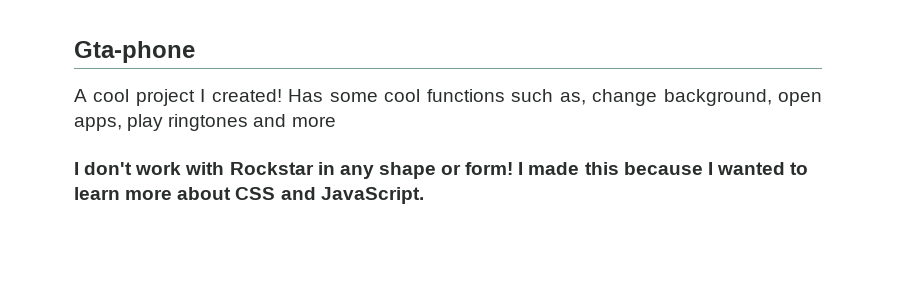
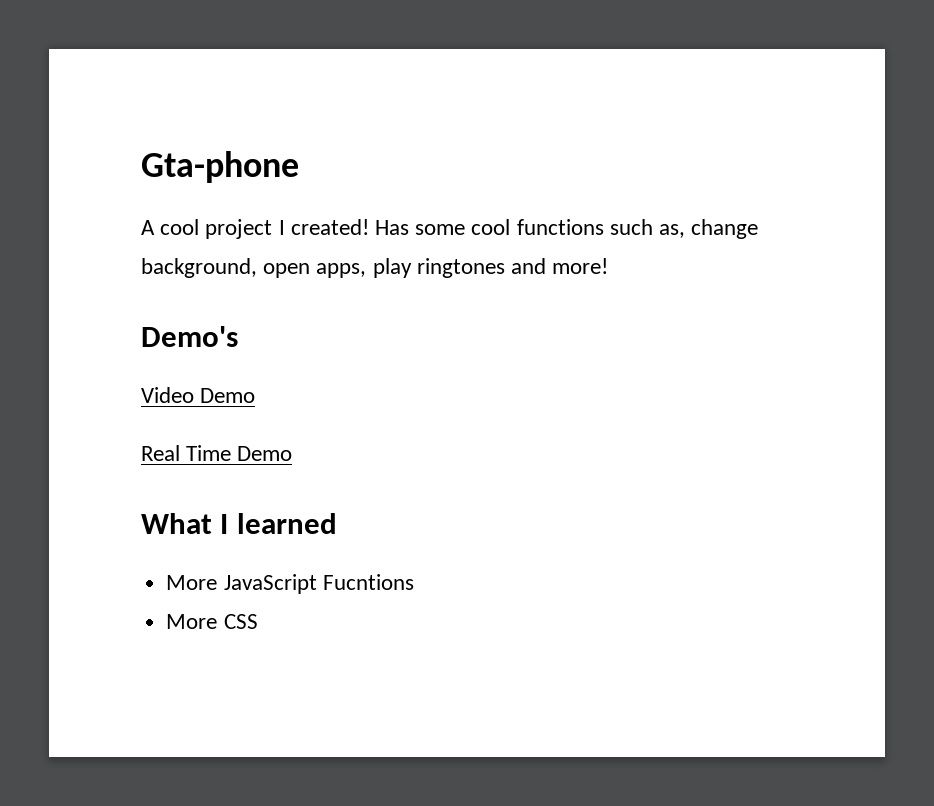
- Has some cool functions such as, change background, open apps, play ringtones and more
- I don't work with Rockstar in any shape or form! I made this because I wanted to learn more about CSS and JavaScript.
+ Has some cool functions such as, change background, open apps, play ringtones and more!
+ Demo's
+ Video Demo
+ Real Time Demo
+ What I learned
+ More JavaScript Fucntions
+ More CSS

